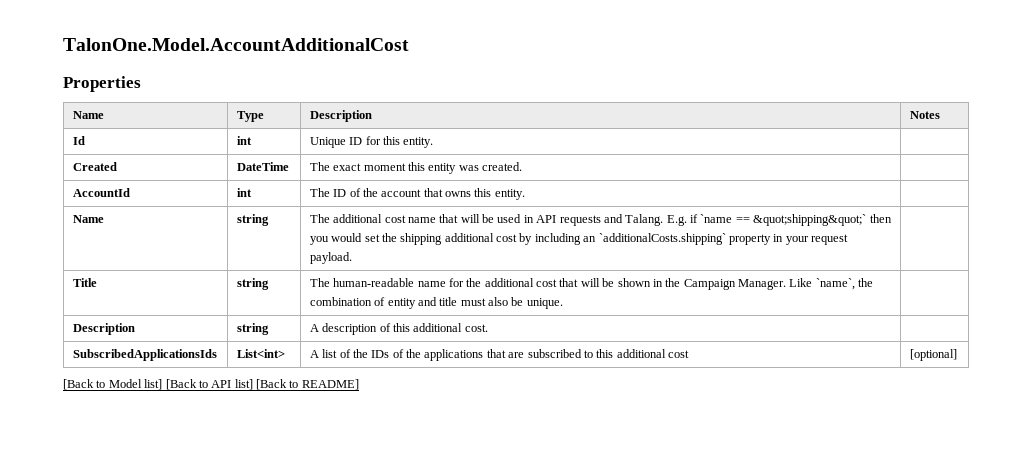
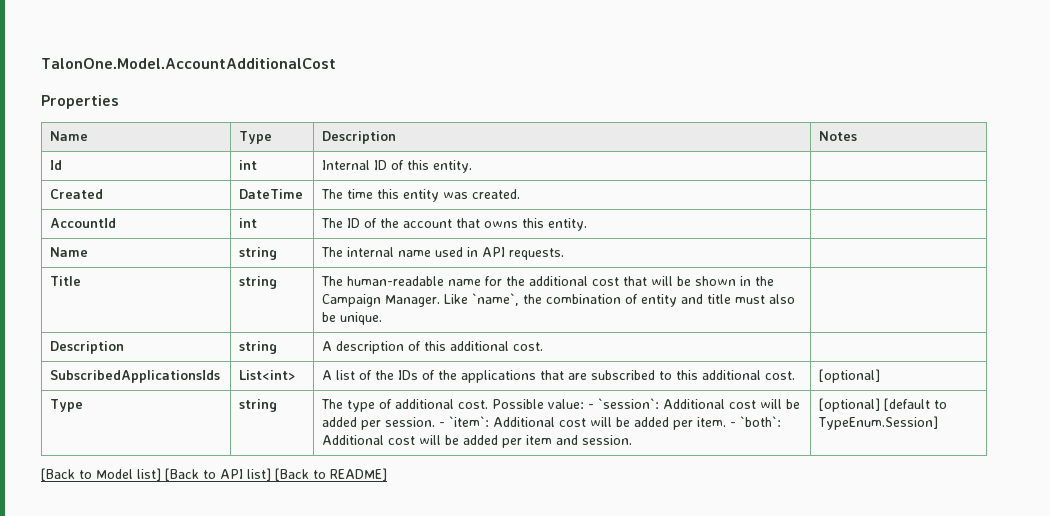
- Id | int | Unique ID for this entity. |
+ Id | int | Internal ID of this entity. |
- Created | DateTime | The exact moment this entity was created. |
+ Created | DateTime | The time this entity was created. |
- Name | string | The additional cost name that will be used in API requests and Talang. E.g. if `name == &quot;shipping&quot;` then you would set the shipping additional cost by including an `additionalCosts.shipping` property in your request payload. |
+ Name | string | The internal name used in API requests. |
- SubscribedApplicationsIds | List<int> | A list of the IDs of the applications that are subscribed to this additional cost | [optional]
+ SubscribedApplicationsIds | List<int> | A list of the IDs of the applications that are subscribed to this additional cost. | [optional]
+ Type | string | The type of additional cost. Possible value: - `session`: Additional cost will be added per session. - `item`: Additional cost will be added per item. - `both`: Additional cost will be added per item and session. | [optional] [default to TypeEnum.Session]

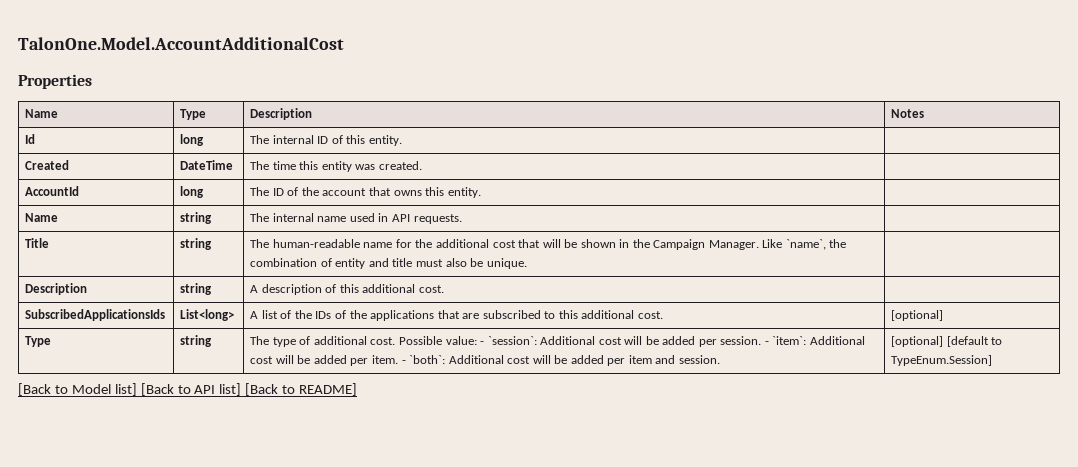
- Id | int | Internal ID of this entity. |
+ Id | long | The internal ID of this entity. |
- AccountId | int | The ID of the account that owns this entity. |
+ AccountId | long | The ID of the account that owns this entity. |
- SubscribedApplicationsIds | List<int> | A list of the IDs of the applications that are subscribed to this additional cost. | [optional]
+ SubscribedApplicationsIds | List<long> | A list of the IDs of the applications that are subscribed to this additional cost. | [optional]

